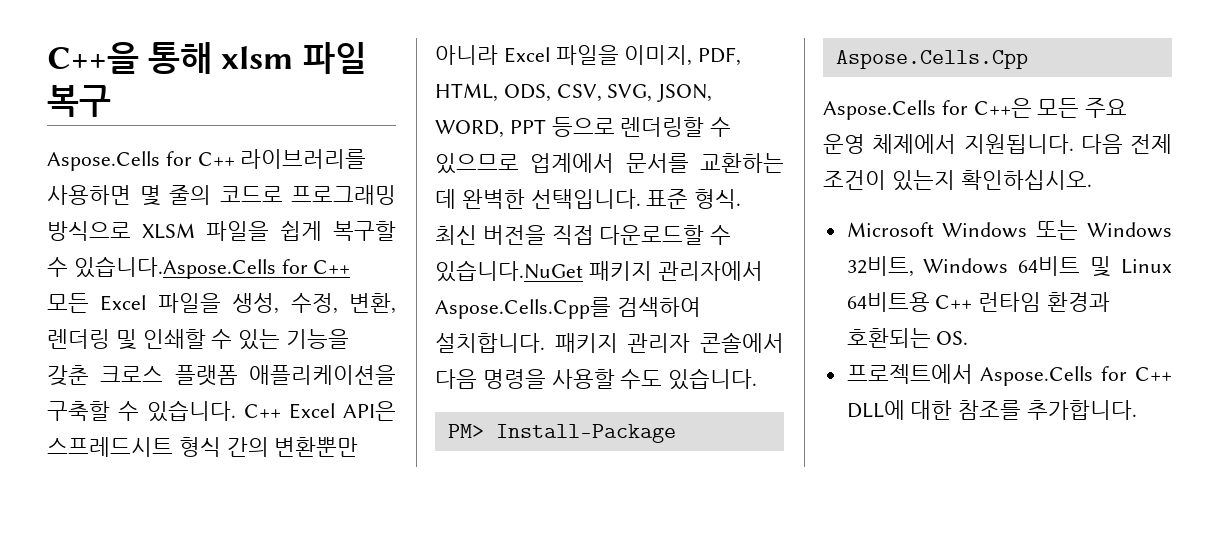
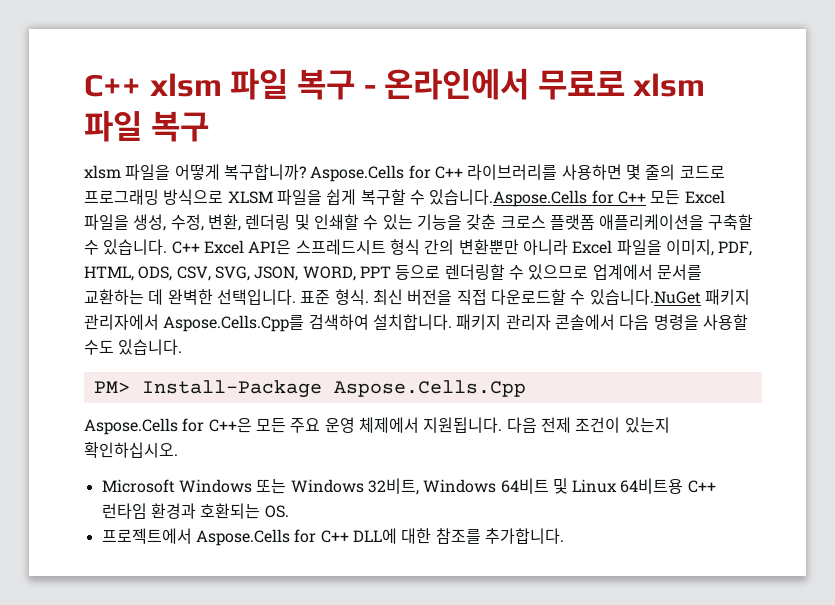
- C++을 통해 xlsm 파일 복구
+ C++ xlsm 파일 복구 - 온라인에서 무료로 xlsm 파일 복구
+ xlsm 파일을 어떻게 복구합니까?

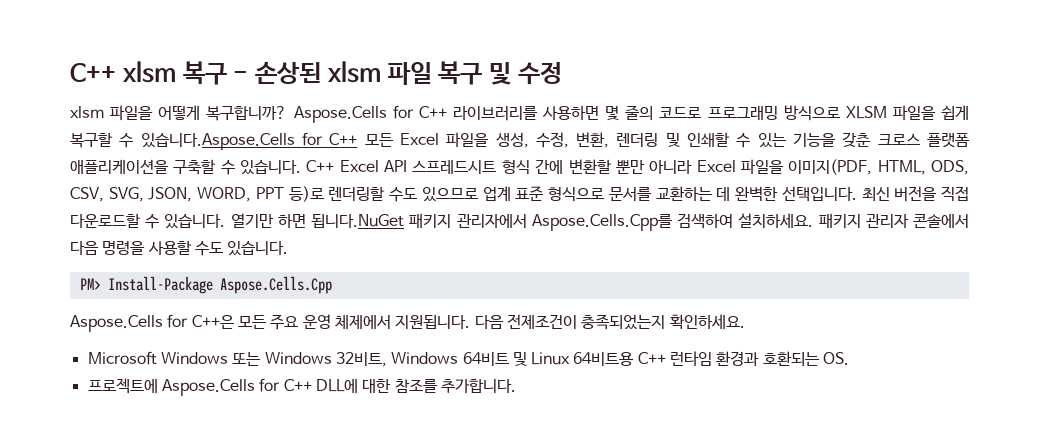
- C++ xlsm 파일 복구 - 온라인에서 무료로 xlsm 파일 복구
+ C++ xlsm 복구 - 손상된 xlsm 파일 복구 및 수정
- C++ Excel API은 스프레드시트 형식 간의 변환뿐만 아니라 Excel 파일을 이미지, PDF, HTML, ODS, CSV, SVG, JSON, WORD, PPT 등으로 렌더링할 수 있으므로 업계에서 문서를 교환하는 데 완벽한 선택입니다.
+ C++ Excel API 스프레드시트 형식 간에 변환할 뿐만 아니라 Excel 파일을 이미지(PDF, HTML, ODS, CSV, SVG, JSON, WORD, PPT 등)로 렌더링할 수도 있으므로 업계 표준 형식으로 문서를 교환하는 데 완벽한 선택입니다.
- 표준 형식.
- 최신 버전을 직접 다운로드할 수 있습니다.NuGet 패키지 관리자에서 Aspose.Cells.Cpp를 검색하여 설치합니다.
+ 최신 버전을 직접 다운로드할 수 있습니다. 열기만 하면 됩니다.NuGet 패키지 관리자에서 Aspose.Cells.Cpp를 검색하여 설치하세요.
- 다음 전제 조건이 있는지 확인하십시오.
+ 다음 전제조건이 충족되었는지 확인하세요.
- 프로젝트에서 Aspose.Cells for C++ DLL에 대한 참조를 추가합니다.
+ 프로젝트에 Aspose.Cells for C++ DLL에 대한 참조를 추가합니다.

